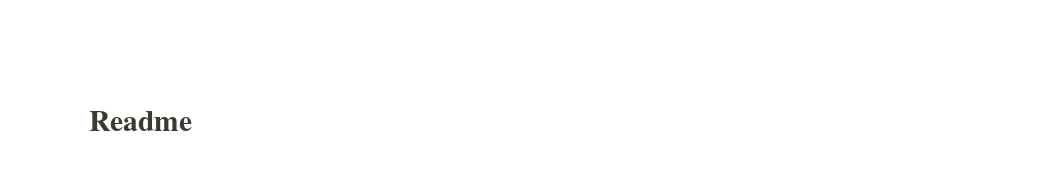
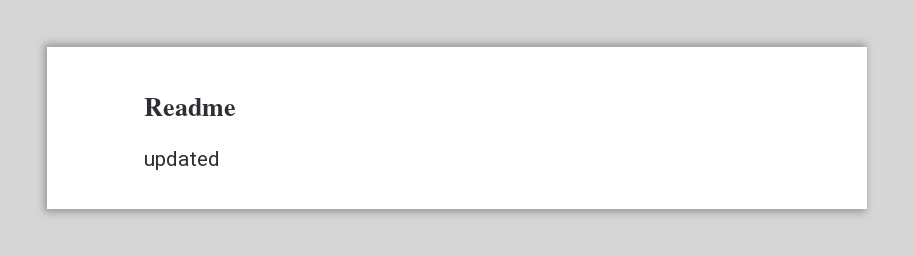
+ updated

